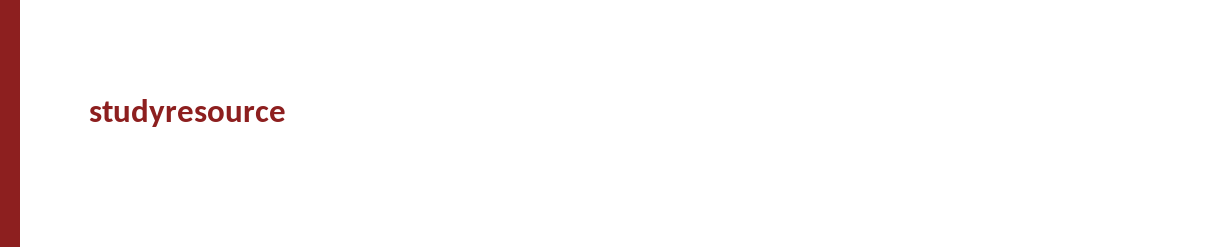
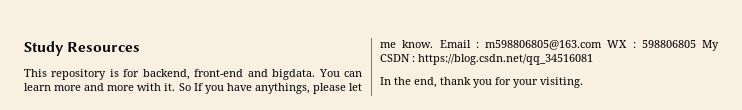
- studyresource
+ Study Resources
+ This repository is for backend, front-end and bigdata. You can learn more and more with it. So If you have anythings, please let me know. Email : m598806805@163.com WX : 598806805 My CSDN : https://blog.csdn.net/qq_34516081
+ In the end, thank you for your visiting.

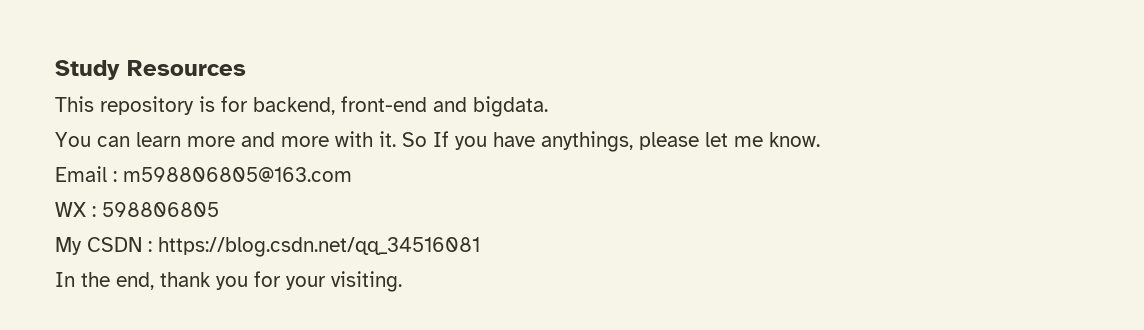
- This repository is for backend, front-end and bigdata. You can learn more and more with it.
+ This repository is for backend, front-end and bigdata.
+ You can learn more and more with it.
- So If you have anythings, please let me know. Email : m598806805@163.com WX : 598806805 My CSDN : https://blog.csdn.net/qq_34516081
+ So If you have anythings, please let me know.
+ Email : m598806805@163.com
+ WX : 598806805
+ My CSDN : https://blog.csdn.net/qq_34516081

